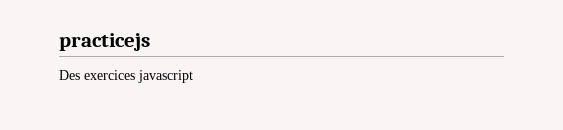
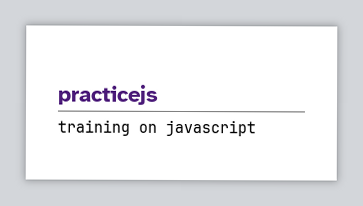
- Des exercices javascript
+ training on javascript

